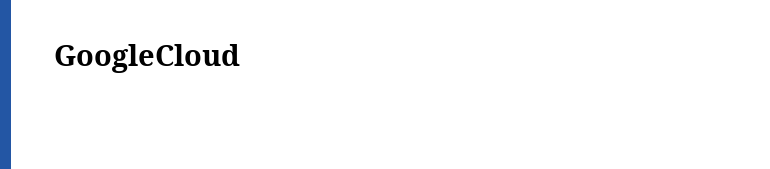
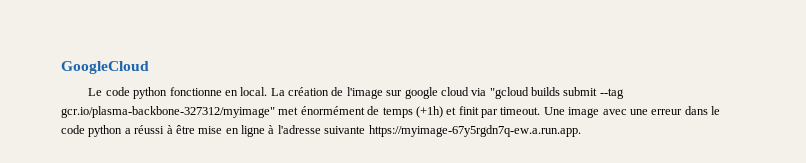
+ Le code python fonctionne en local. La création de l'image sur google cloud via "gcloud builds submit --tag gcr.io/plasma-backbone-327312/myimage" met énormément de temps (+1h) et finit par timeout. Une image avec une erreur dans le code python a réussi à être mise en ligne à l'adresse suivante https://myimage-67y5rgdn7q-ew.a.run.app.

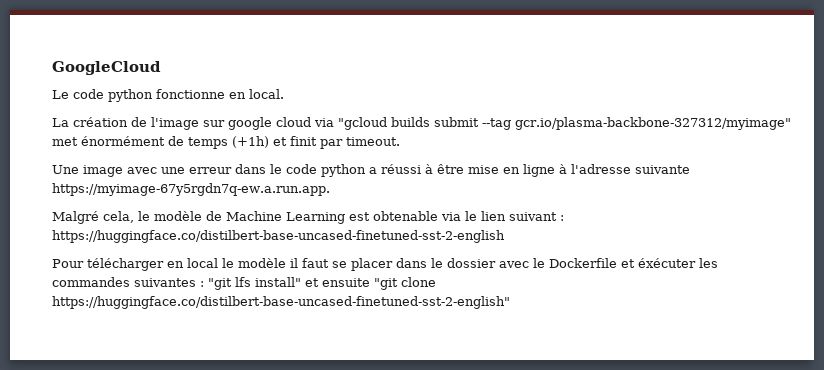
- Le code python fonctionne en local. La création de l'image sur google cloud via "gcloud builds submit --tag gcr.io/plasma-backbone-327312/myimage" met énormément de temps (+1h) et finit par timeout. Une image avec une erreur dans le code python a réussi à être mise en ligne à l'adresse suivante https://myimage-67y5rgdn7q-ew.a.run.app.
+ Le code python fonctionne en local.
+ La création de l'image sur google cloud via "gcloud builds submit --tag gcr.io/plasma-backbone-327312/myimage" met énormément de temps (+1h) et finit par timeout.
+ Une image avec une erreur dans le code python a réussi à être mise en ligne à l'adresse suivante https://myimage-67y5rgdn7q-ew.a.run.app.
+ Malgré cela, le modèle de Machine Learning est obtenable via le lien suivant : https://huggingface.co/distilbert-base-uncased-finetuned-sst-2-english
+ Pour télécharger en local le modèle il faut se placer dans le dossier avec le Dockerfile et éxécuter les commandes suivantes : "git lfs install" et ensuite "git clone https://huggingface.co/distilbert-base-uncased-finetuned-sst-2-english"

